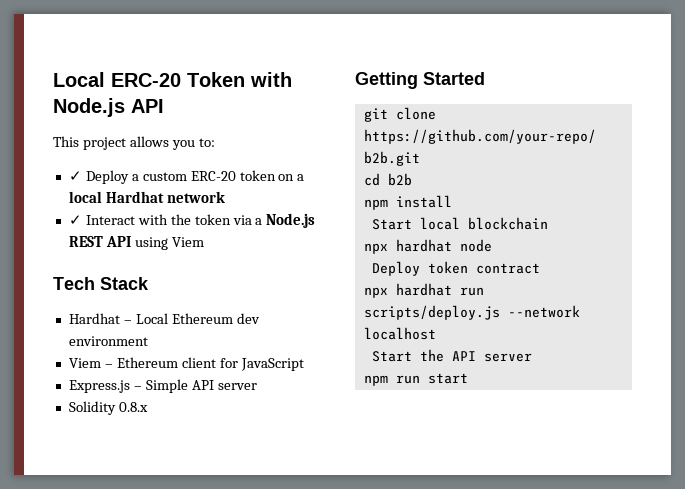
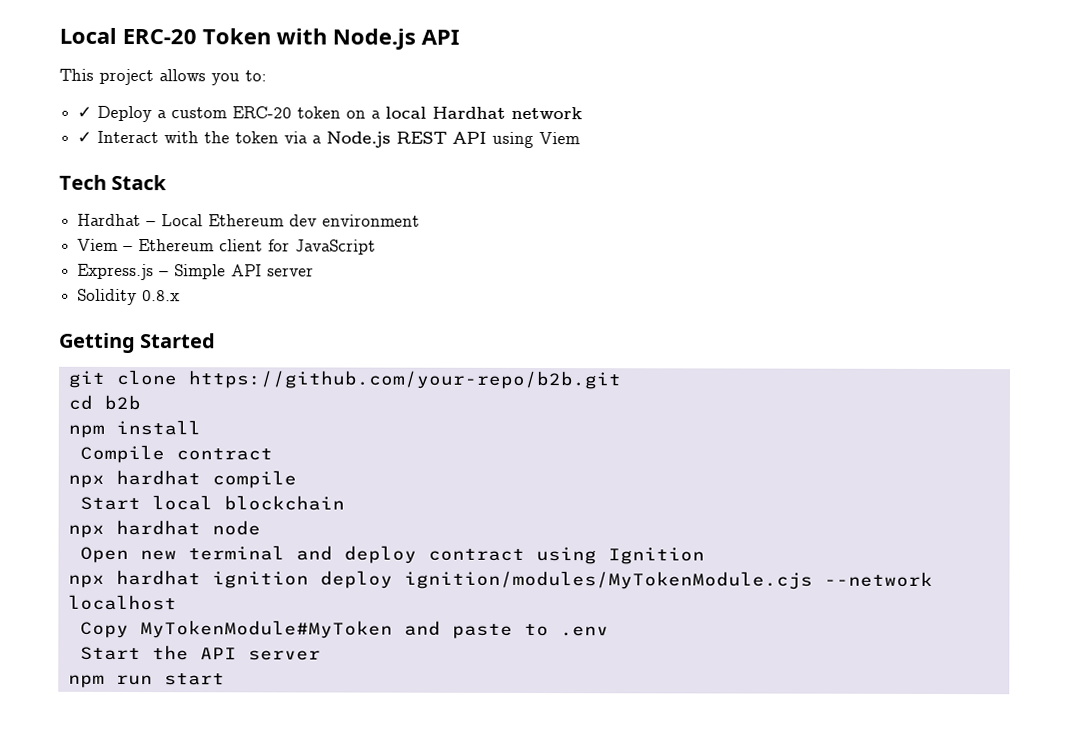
+ Compile contract
+ npx hardhat compile
- Deploy token contract
- npx hardhat run scripts/deploy.js --network localhost
+ Open new terminal and deploy contract using Ignition
+ npx hardhat ignition deploy ignition/modules/MyTokenModule.cjs --network localhost
+ Copy MyTokenModule#MyToken and paste to .env

